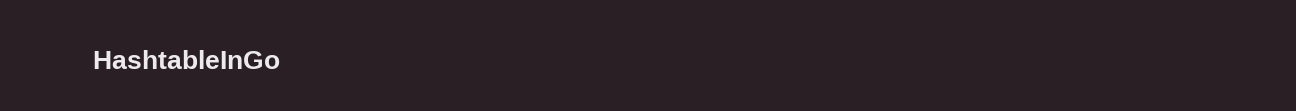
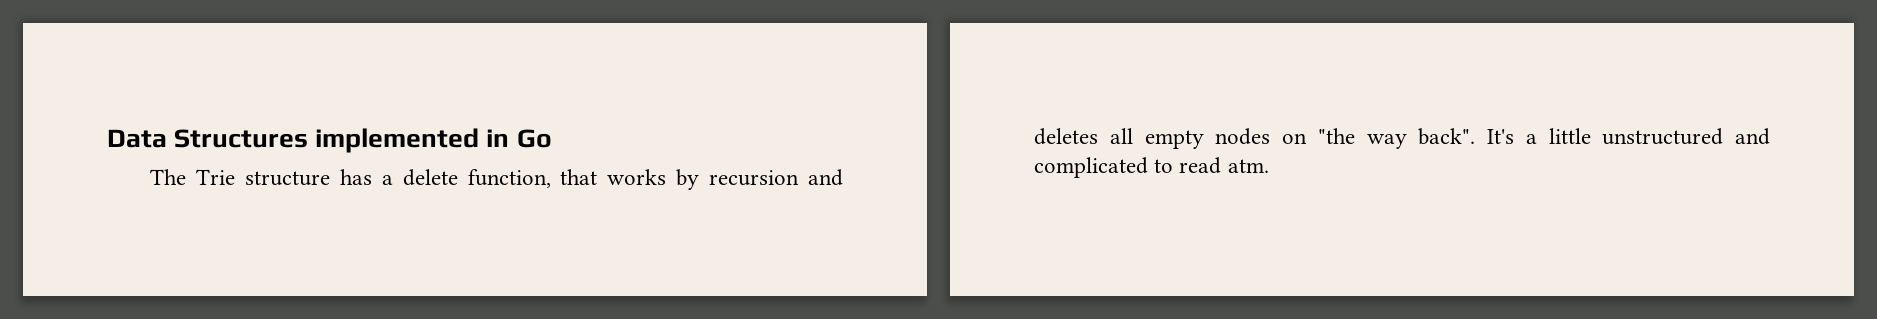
- HashtableInGo
+ Data Structures implemented in Go
+ The Trie structure has a delete function, that works by recursion and deletes all empty nodes on "the way back". It's a little unstructured and complicated to read atm.

